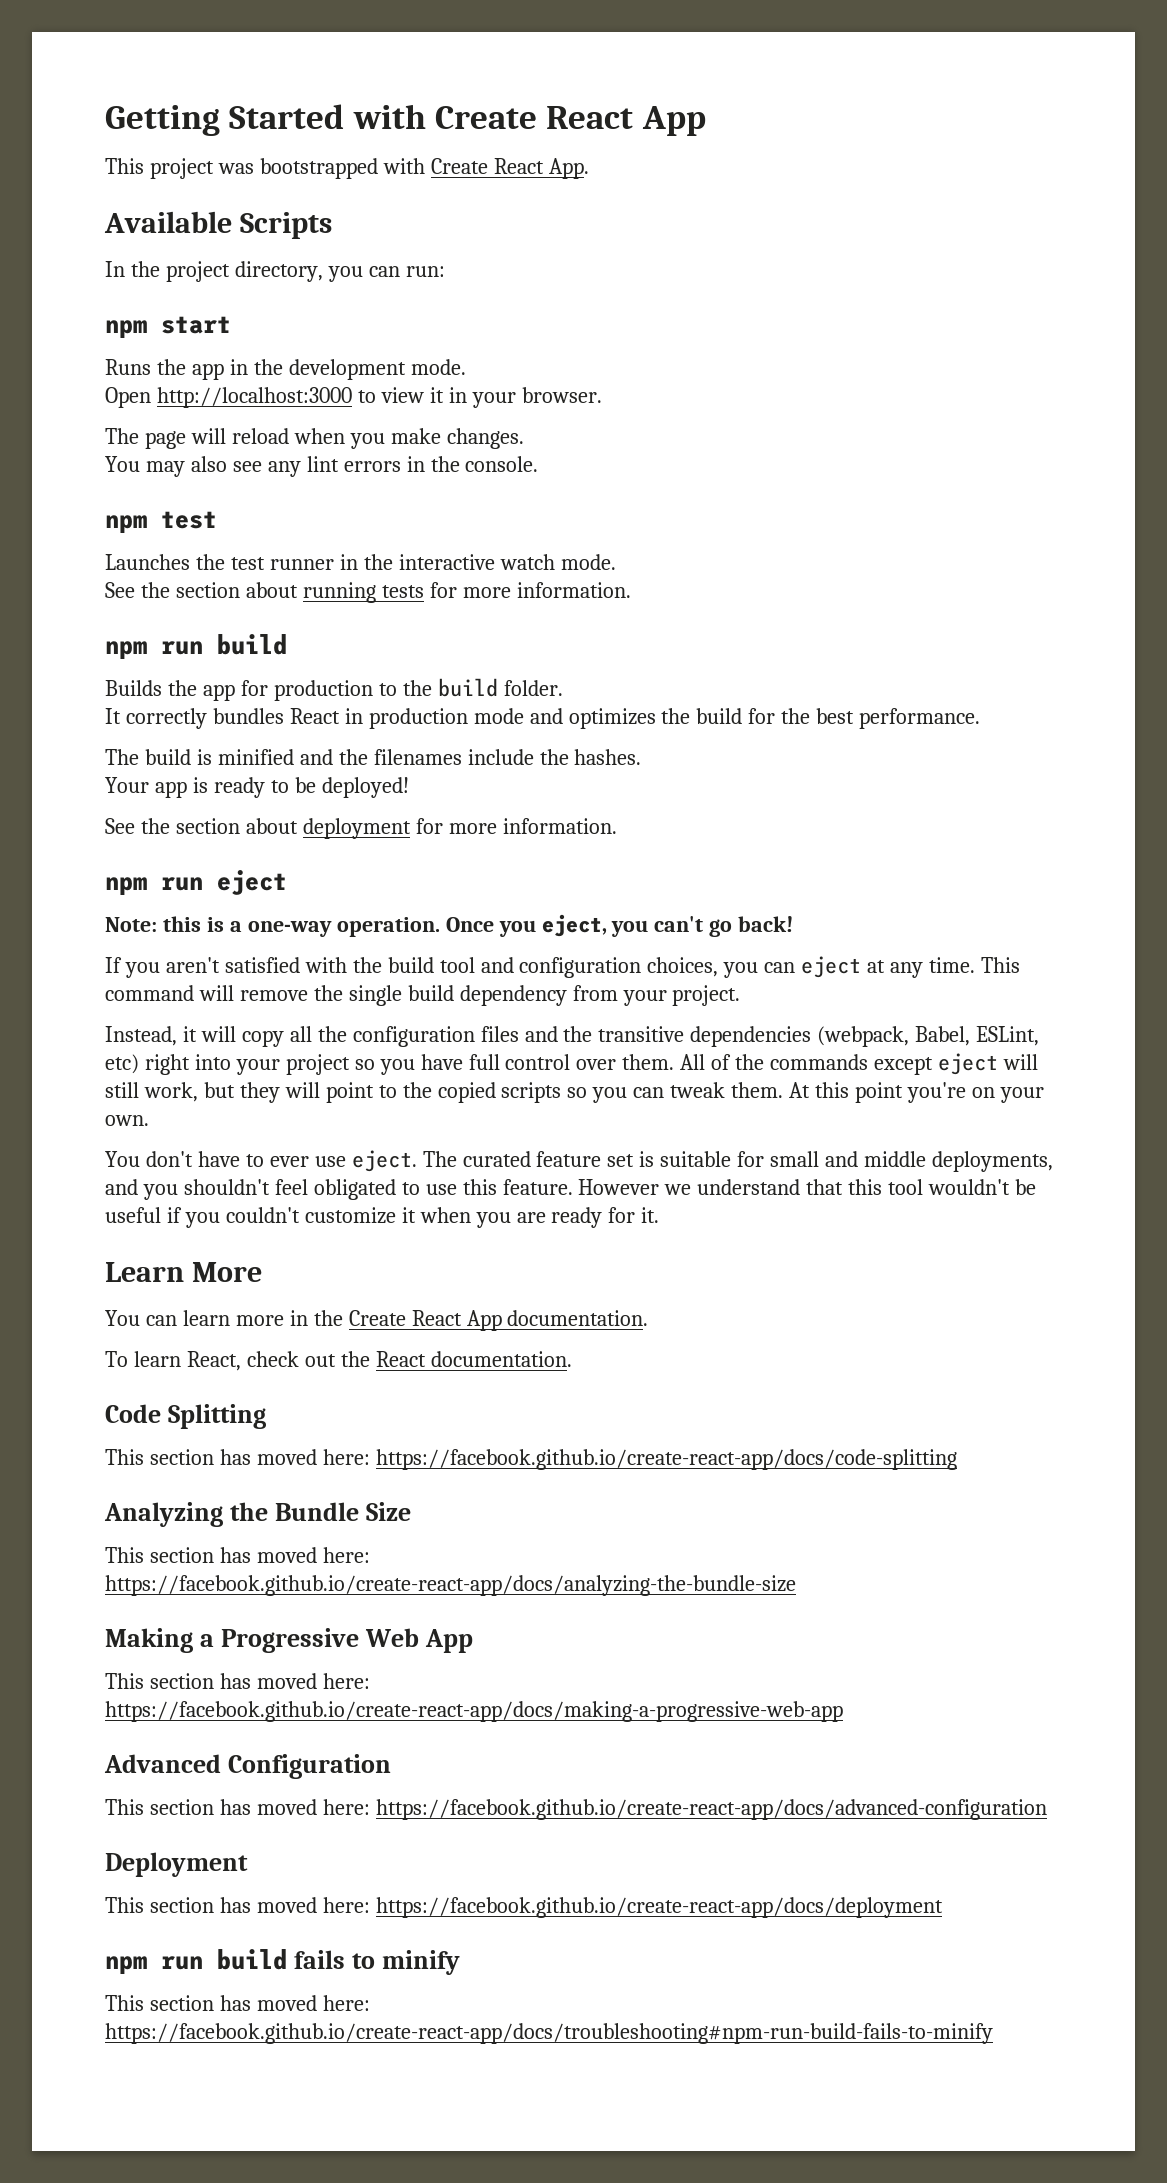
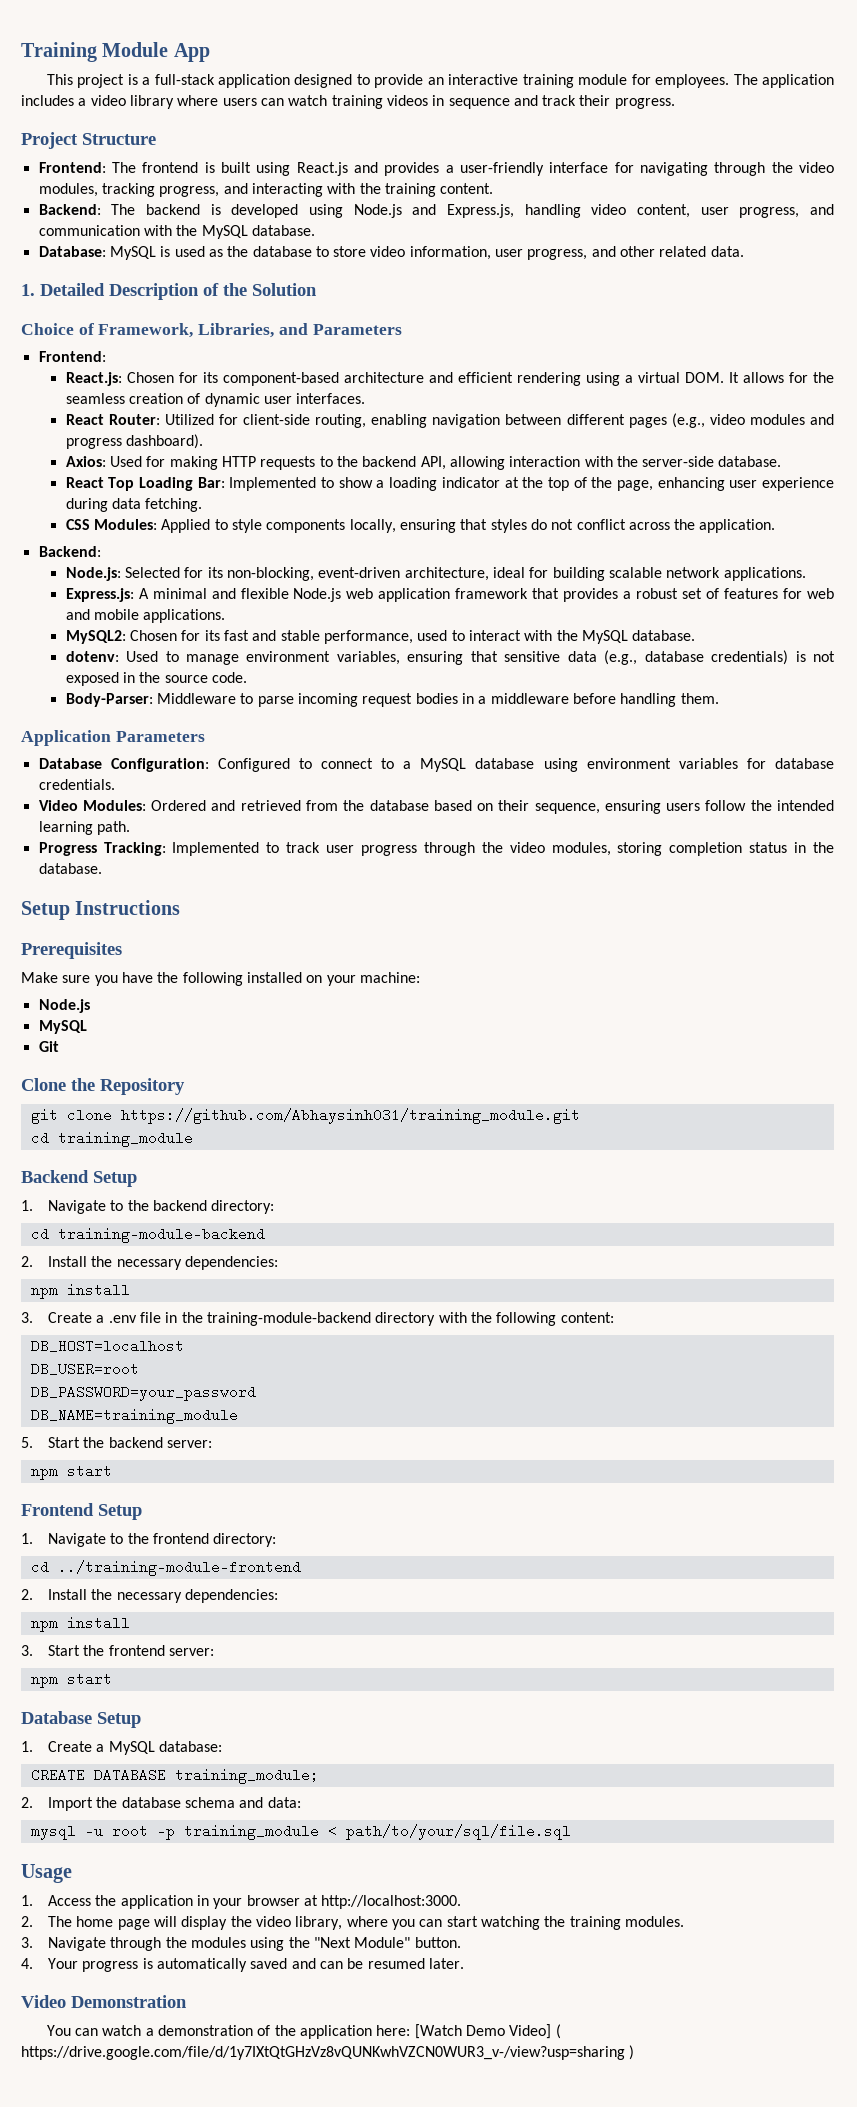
- Getting Started with Create React App
- This project was bootstrapped with Create React App.
- Available Scripts
- In the project directory, you can run:
+ Training Module App
+ This project is a full-stack application designed to provide an interactive training module for employees. The application includes a video library where users can watch training videos in sequence and track their progress.
+ Project Structure
+ Frontend: The frontend is built using React.js and provides a user-friendly interface for navigating through the video modules, tracking progress, and interacting with the training content.
+ Backend: The backend is developed using Node.js and Express.js, handling video content, user progress, and communication with the MySQL database.
+ Database: MySQL is used as the database to store video information, user progress, and other related data.
+ 1. Detailed Description of the Solution
+ Choice of Framework, Libraries, and Parameters
+ Frontend:
+ React.js: Chosen for its component-based architecture and efficient rendering using a virtual DOM. It allows for the seamless creation of dynamic user interfaces.
+ React Router: Utilized for client-side routing, enabling navigation between different pages (e.g., video modules and progress dashboard).
+ Axios: Used for making HTTP requests to the backend API, allowing interaction with the server-side database.
+ React Top Loading Bar: Implemented to show a loading indicator at the top of the page, enhancing user experience during data fetching.
+ CSS Modules: Applied to style components locally, ensuring that styles do not conflict across the application.
+ Backend:
+ Node.js: Selected for its non-blocking, event-driven architecture, ideal for building scalable network applications.
+ Express.js: A minimal and flexible Node.js web application framework that provides a robust set of features for web and mobile applications.
+ MySQL2: Chosen for its fast and stable performance, used to interact with the MySQL database.
+ dotenv: Used to manage environment variables, ensuring that sensitive data (e.g., database credentials) is not exposed in the source code.
+ Body-Parser: Middleware to parse incoming request bodies in a middleware before handling them.
+ Application Parameters
+ Database Configuration: Configured to connect to a MySQL database using environment variables for database credentials.
+ Video Modules: Ordered and retrieved from the database based on their sequence, ensuring users follow the intended learning path.
+ Progress Tracking: Implemented to track user progress through the video modules, storing completion status in the database.
+ Setup Instructions
+ Prerequisites
+ Make sure you have the following installed on your machine:
+ Node.js
+ MySQL
+ Git
+ Clone the Repository
+ git clone https://github.com/Abhaysinh031/training_module.git
+ cd training_module
+ Backend Setup
+ 1. Navigate to the backend directory:
+ cd training-module-backend
+ 2. Install the necessary dependencies:
+ npm install
+ 3. Create a .env file in the training-module-backend directory with the following content:
+ DB_HOST=localhost
+ DB_USER=root
+ DB_PASSWORD=your_password
+ DB_NAME=training_module
+ 5. Start the backend server:
  npm start
- Runs the app in the development mode.
- Open http://localhost:3000 to view it in your browser.
- The page will reload when you make changes.
- You may also see any lint errors in the console.
- npm test
- Launches the test runner in the interactive watch mode.
- See the section about running tests for more information.
- npm run build
- Builds the app for production to the build folder.
- It correctly bundles React in production mode and optimizes the build for the best performance.
- The build is minified and the filenames include the hashes.
- Your app is ready to be deployed!
- See the section about deployment for more information.
- npm run eject
- Note: this is a one-way operation. Once you eject, you can't go back!
- If you aren't satisfied with the build tool and configuration choices, you can eject at any time. This command will remove the single build dependency from your project.
- Instead, it will copy all the configuration files and the transitive dependencies (webpack, Babel, ESLint, etc) right into your project so you have full control over them. All of the commands except eject will still work, but they will point to the copied scripts so you can tweak them. At this point you're on your own.
- You don't have to ever use eject. The curated feature set is suitable for small and middle deployments, and you shouldn't feel obligated to use this feature. However we understand that this tool wouldn't be useful if you couldn't customize it when you are ready for it.
- Learn More
- You can learn more in the Create React App documentation.
- To learn React, check out the React documentation.
- Code Splitting
- This section has moved here: https://facebook.github.io/create-react-app/docs/code-splitting
- Analyzing the Bundle Size
- This section has moved here: https://facebook.github.io/create-react-app/docs/analyzing-the-bundle-size
- Making a Progressive Web App
- This section has moved here: https://facebook.github.io/create-react-app/docs/making-a-progressive-web-app
- Advanced Configuration
- This section has moved here: https://facebook.github.io/create-react-app/docs/advanced-configuration
- Deployment
- This section has moved here: https://facebook.github.io/create-react-app/docs/deployment
- npm run build fails to minify
- This section has moved here: https://facebook.github.io/create-react-app/docs/troubleshooting#npm-run-build-fails-to-minify
+ Frontend Setup
+ 1. Navigate to the frontend directory:
+ cd ../training-module-frontend
+ 2. Install the necessary dependencies:
+ npm install
+ 3. Start the frontend server:
+ npm start
+ Database Setup
+ 1. Create a MySQL database:
+ CREATE DATABASE training_module;
+ 2. Import the database schema and data:
+ mysql -u root -p training_module < path/to/your/sql/file.sql
+ Usage
+ 1. Access the application in your browser at http://localhost:3000.
+ 2. The home page will display the video library, where you can start watching the training modules.
+ 3. Navigate through the modules using the "Next Module" button.
+ 4. Your progress is automatically saved and can be resumed later.
+ Video Demonstration
+ You can watch a demonstration of the application here: [Watch Demo Video] ( https://drive.google.com/file/d/1y7IXtQtGHzVz8vQUNKwhVZCN0WUR3_v-/view?usp=sharing )

